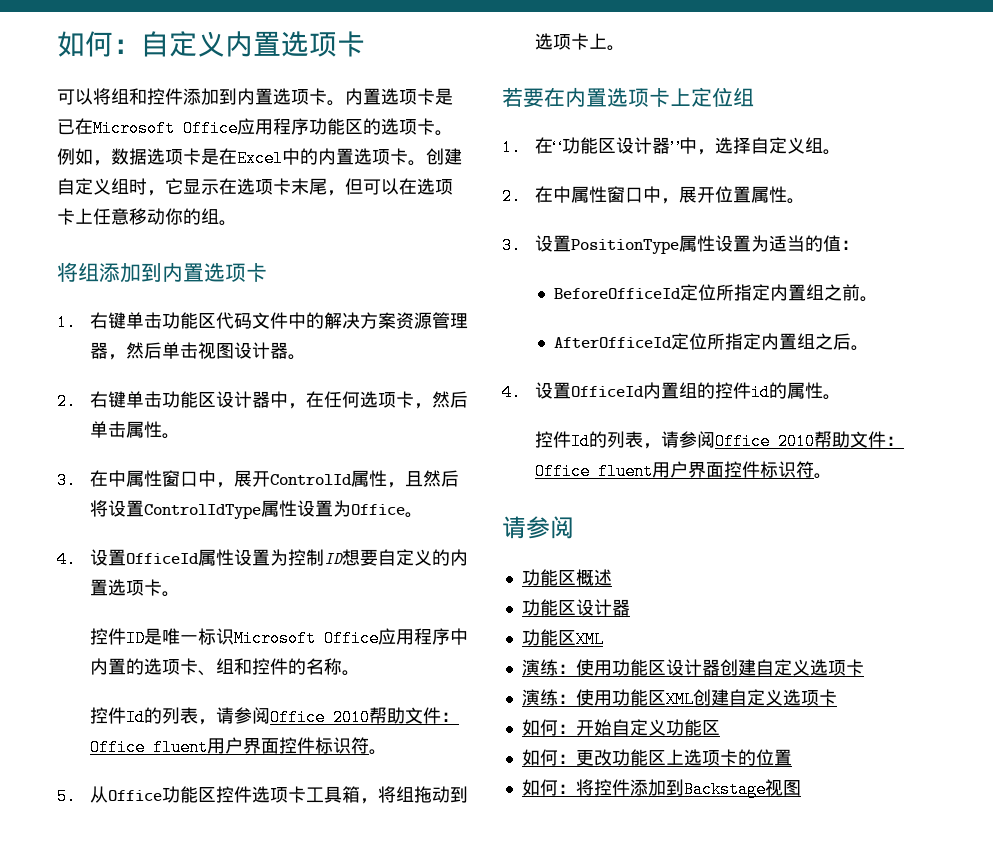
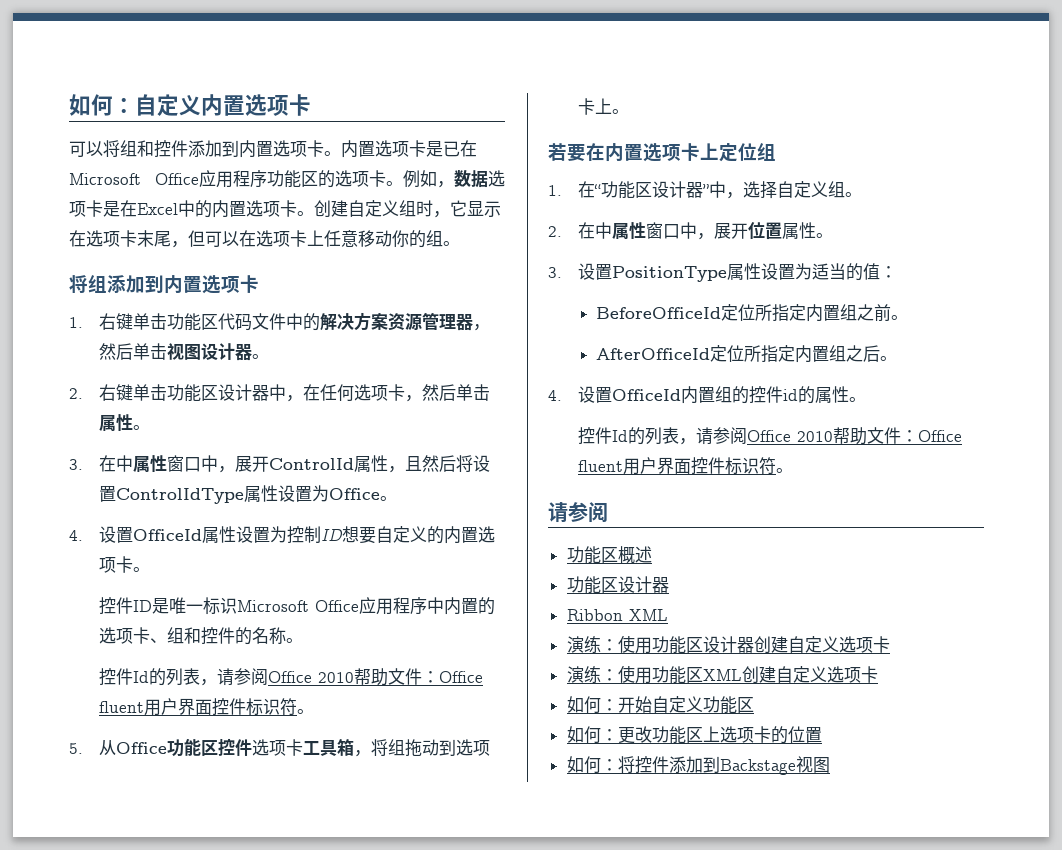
  功能区概述
  功能区设计器
- 功能区XML
+ Ribbon XML

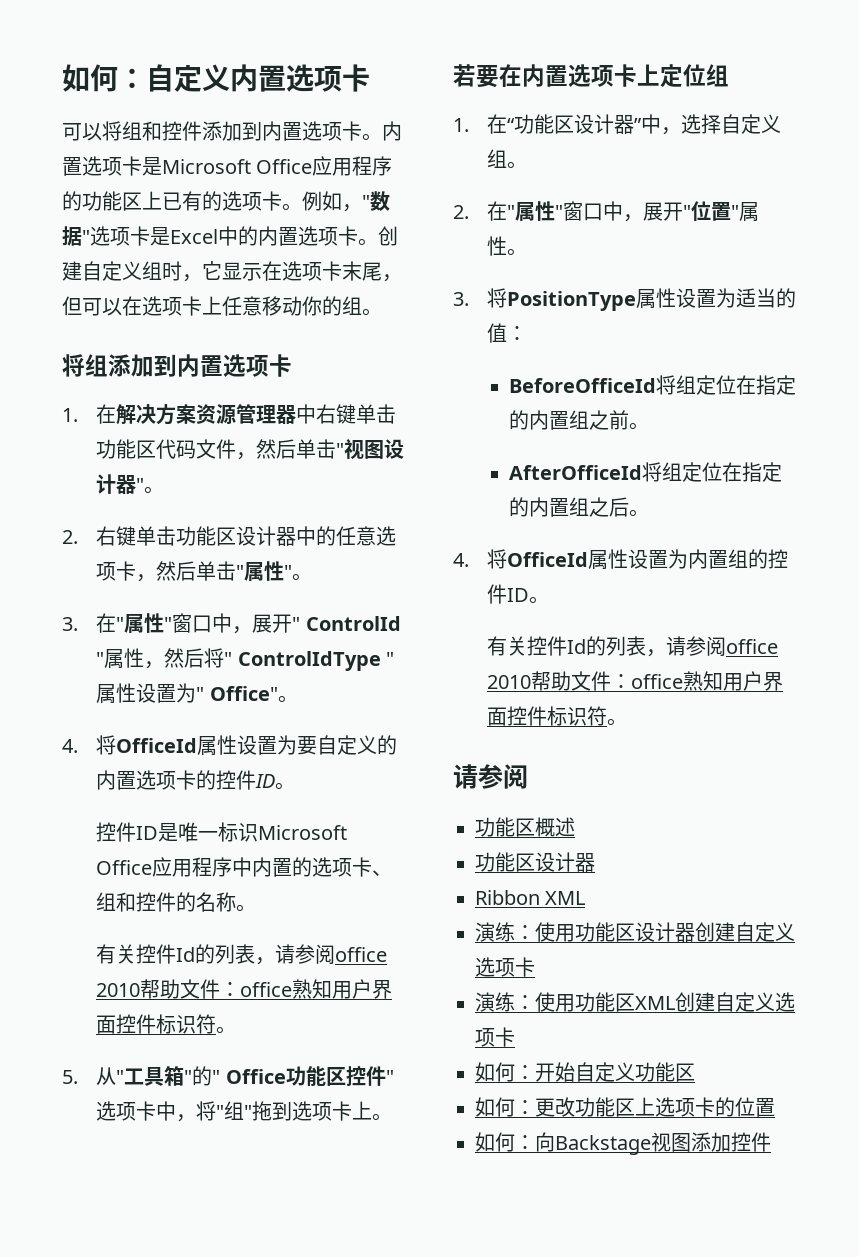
- 内置选项卡是已在Microsoft Office应用程序功能区的选项卡。
+ 内置选项卡是Microsoft Office应用程序的功能区上已有的选项卡。
- 例如，数据选项卡是在Excel中的内置选项卡。
+ 例如，"数据"选项卡是Excel中的内置选项卡。
- 1.右键单击功能区代码文件中的解决方案资源管理器，然后单击视图设计器。
+ 1.在解决方案资源管理器中右键单击功能区代码文件，然后单击"视图设计器"。
- 2.右键单击功能区设计器中，在任何选项卡，然后单击属性。
+ 2.右键单击功能区设计器中的任意选项卡，然后单击"属性"。
- 3.在中属性窗口中，展开ControlId属性，且然后将设置ControlIdType属性设置为Office。
- 4.设置OfficeId属性设置为控制ID想要自定义的内置选项卡。
+ 3.在"属性"窗口中，展开" ControlId "属性，然后将" ControlIdType "属性设置为" Office"。
+ 4.将OfficeId属性设置为要自定义的内置选项卡的控件ID。
  控件ID是唯一标识Microsoft Office应用程序中内置的选项卡、组和控件的名称。
- 控件Id的列表，请参阅Office 2010帮助文件：Office fluent用户界面控件标识符。
+ 有关控件Id的列表，请参阅office 2010帮助文件：office熟知用户界面控件标识符。
- 5.从Office功能区控件选项卡工具箱，将组拖动到选项卡上。
+ 5.从"工具箱"的" Office功能区控件"选项卡中，将"组"拖到选项卡上。
- 2.在中属性窗口中，展开位置属性。
- 3.设置PositionType属性设置为适当的值：
+ 2.在"属性"窗口中，展开"位置"属性。
+ 3.将PositionType属性设置为适当的值：
- BeforeOfficeId定位所指定内置组之前。
+ BeforeOfficeId将组定位在指定的内置组之前。
- AfterOfficeId定位所指定内置组之后。
+ AfterOfficeId将组定位在指定的内置组之后。
- 4.设置OfficeId内置组的控件id的属性。
- 控件Id的列表，请参阅Office 2010帮助文件：Office fluent用户界面控件标识符。
+ 4.将OfficeId属性设置为内置组的控件ID。
+ 有关控件Id的列表，请参阅office 2010帮助文件：office熟知用户界面控件标识符。
- 如何：将控件添加到Backstage视图
+ 如何：向Backstage视图添加控件

